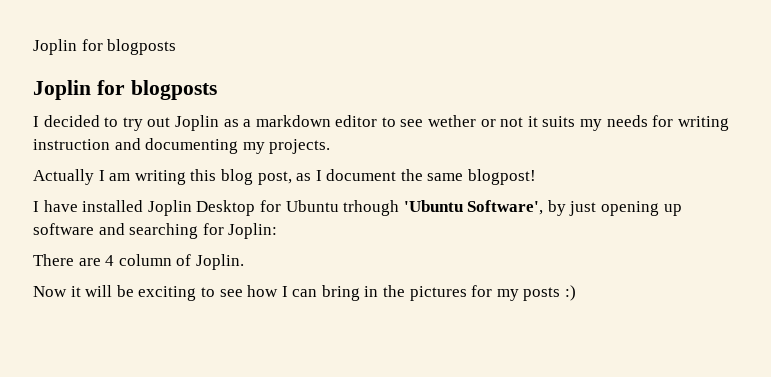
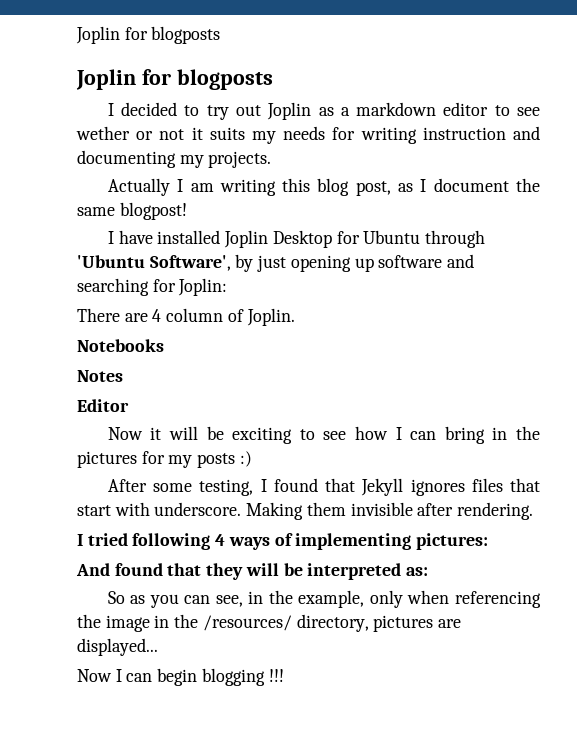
- I have installed Joplin Desktop for Ubuntu trhough 'Ubuntu Software', by just opening up software and searching for Joplin:
+ I have installed Joplin Desktop for Ubuntu through 'Ubuntu Software', by just opening up software and searching for Joplin:
+ Notebooks
+ Notes
+ Editor
+ After some testing, I found that Jekyll ignores files that start with underscore. Making them invisible after rendering.
+ I tried following 4 ways of implementing pictures:
+ And found that they will be interpreted as:
+ So as you can see, in the example, only when referencing the image in the /resources/ directory, pictures are displayed...
+ Now I can begin blogging !!!

